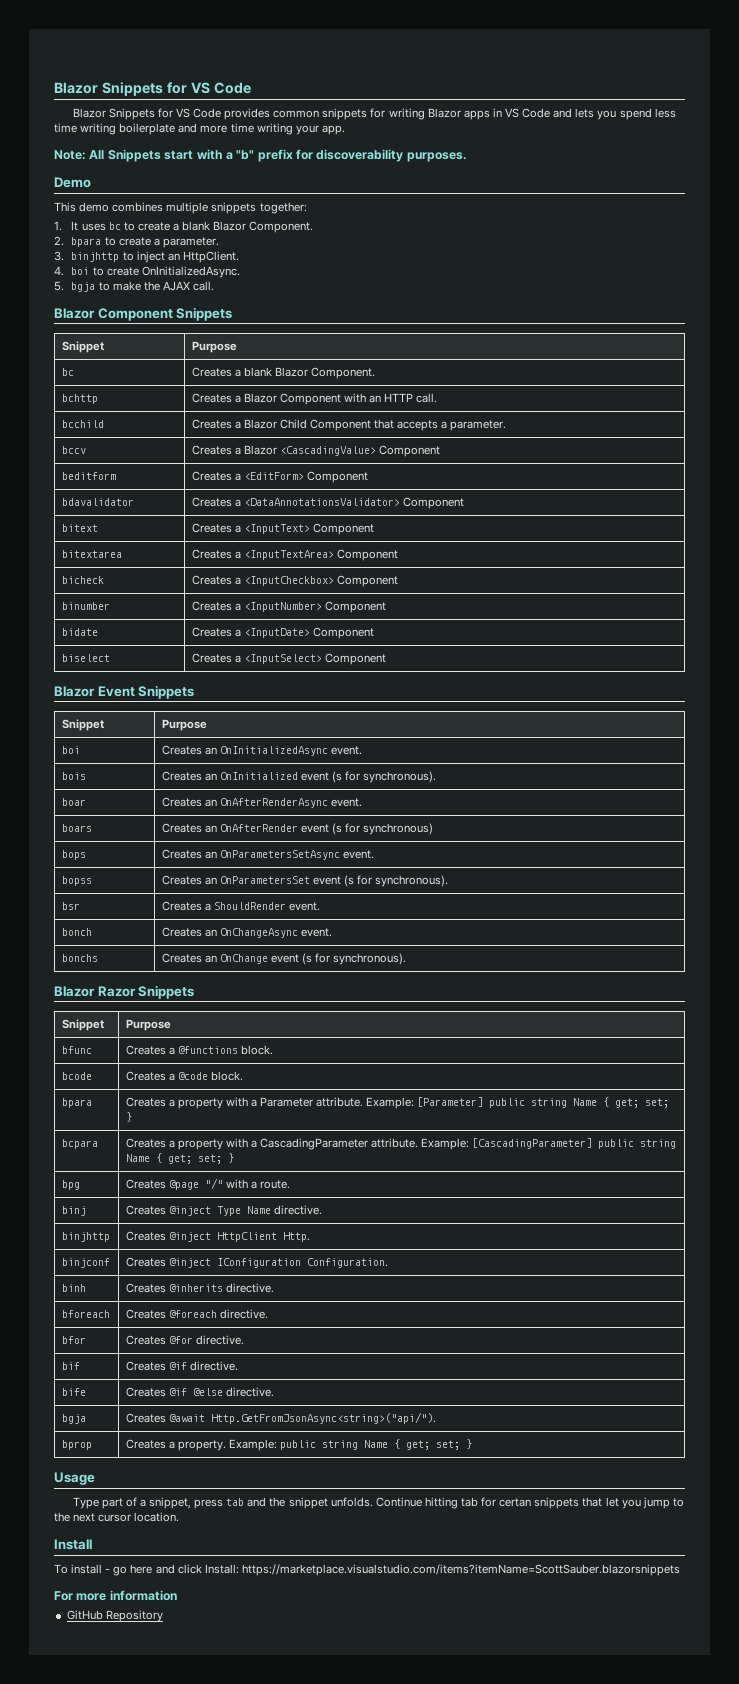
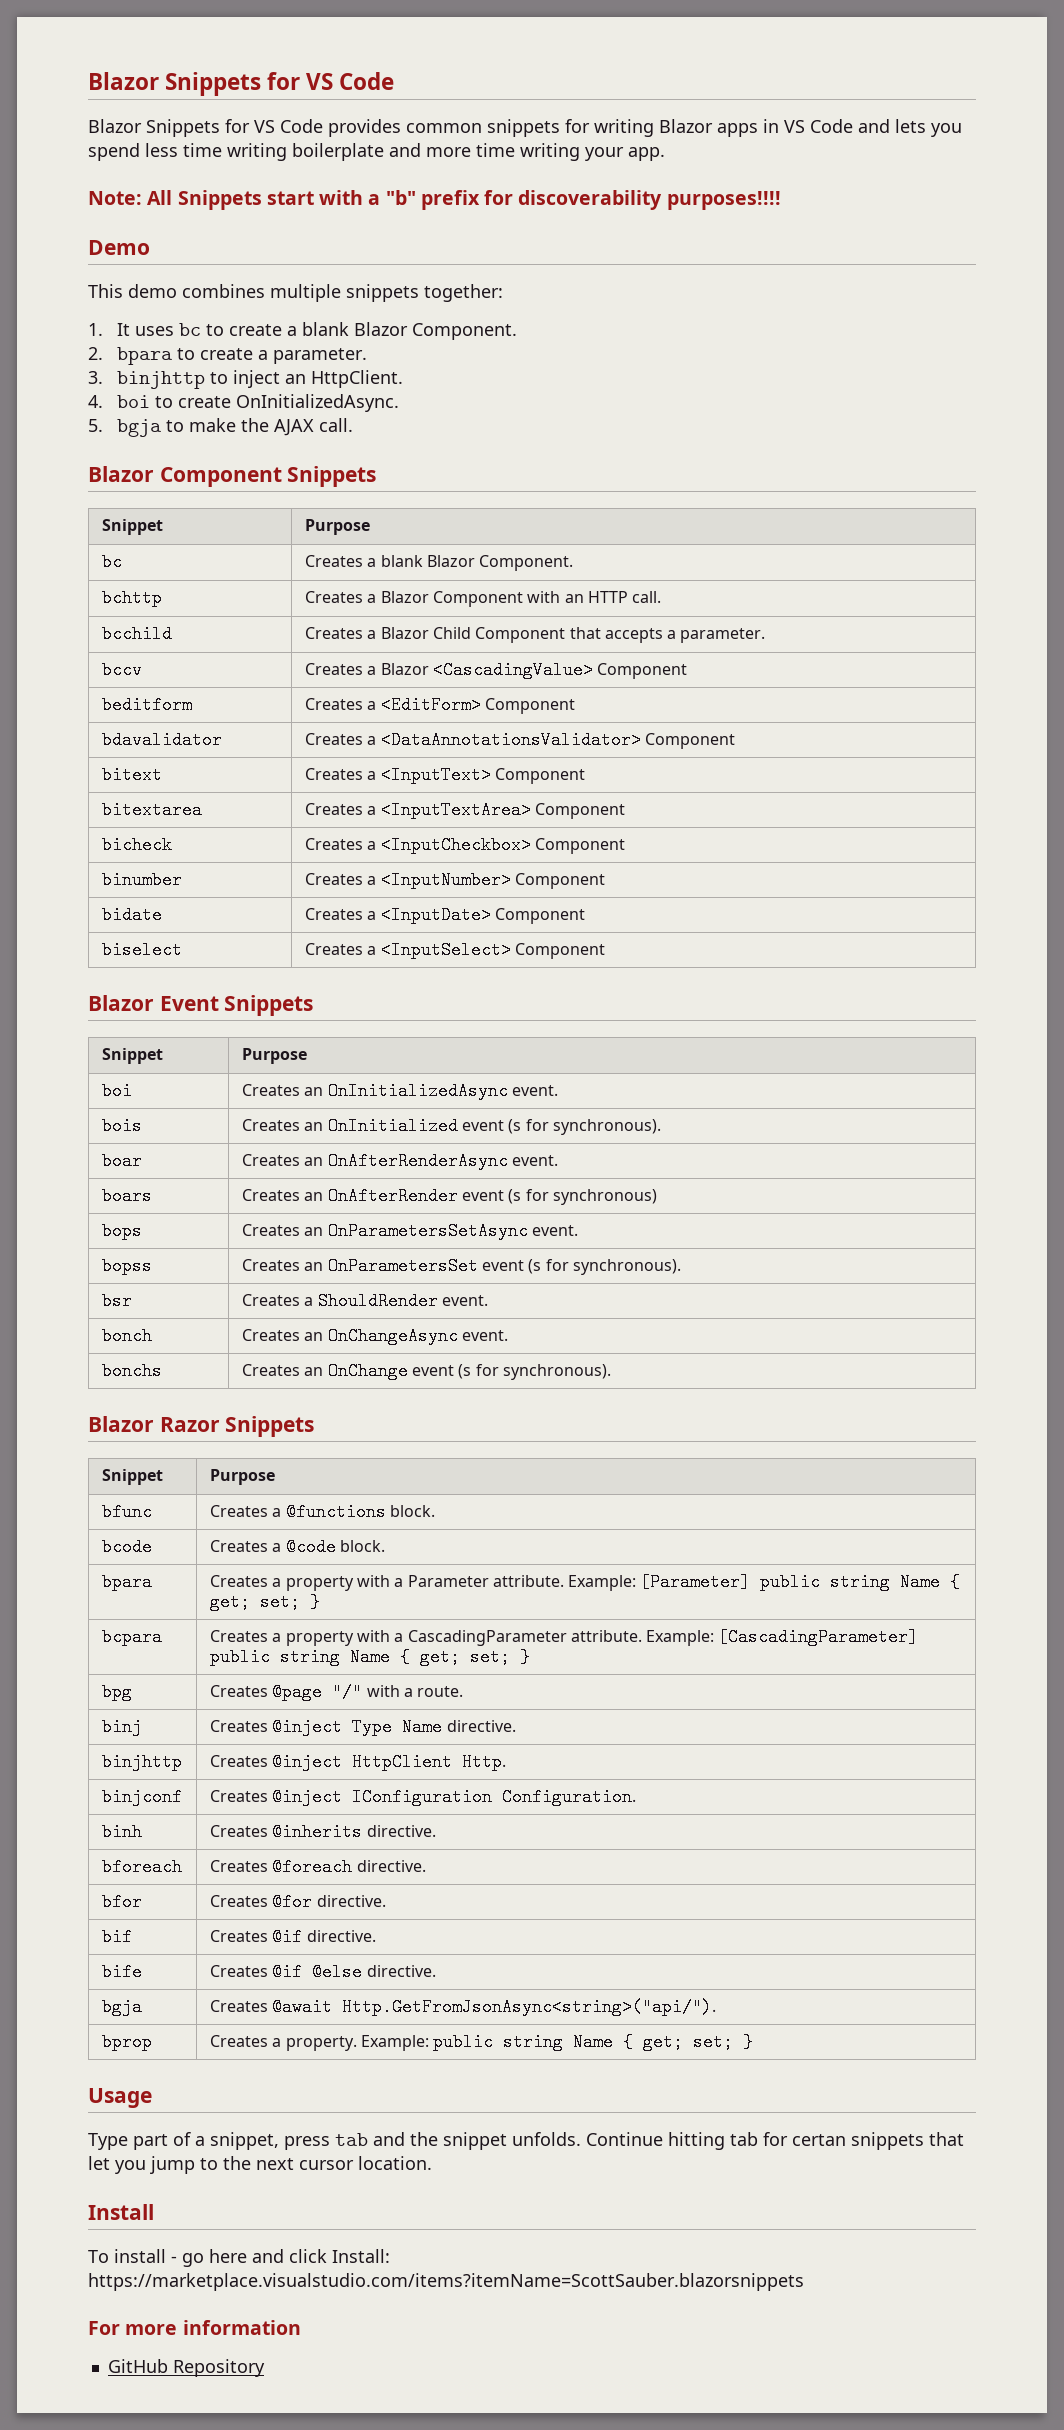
- Note: All Snippets start with a "b" prefix for discoverability purposes.
+ Note: All Snippets start with a "b" prefix for discoverability purposes!!!!

